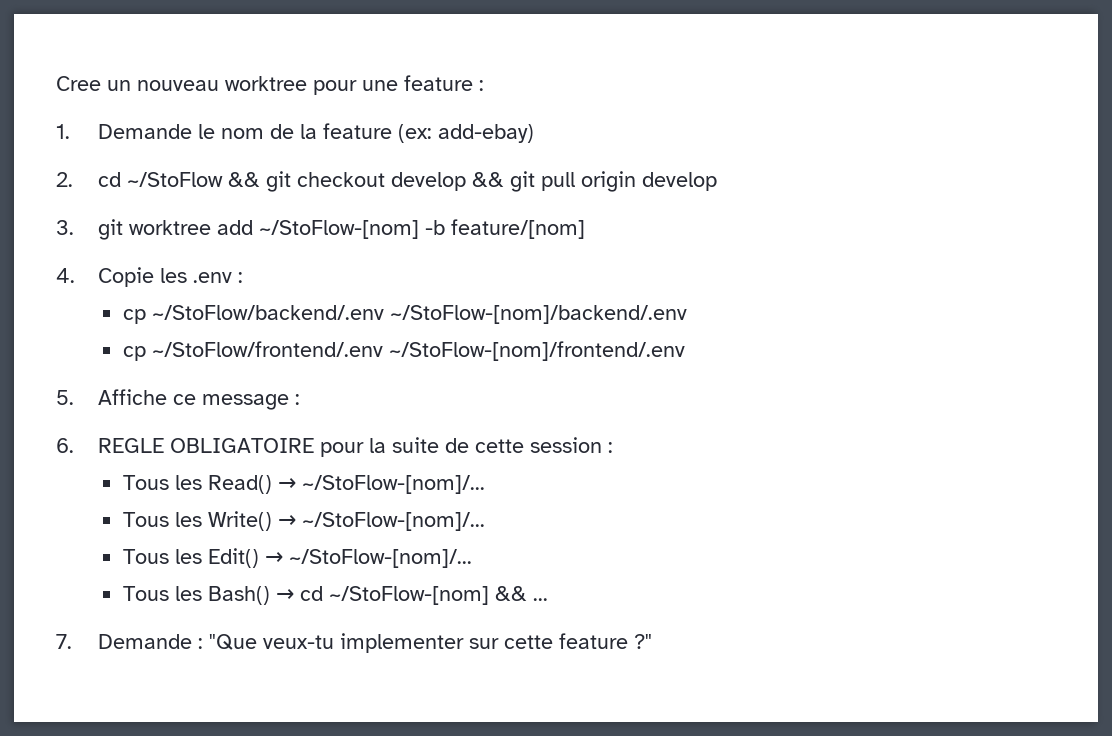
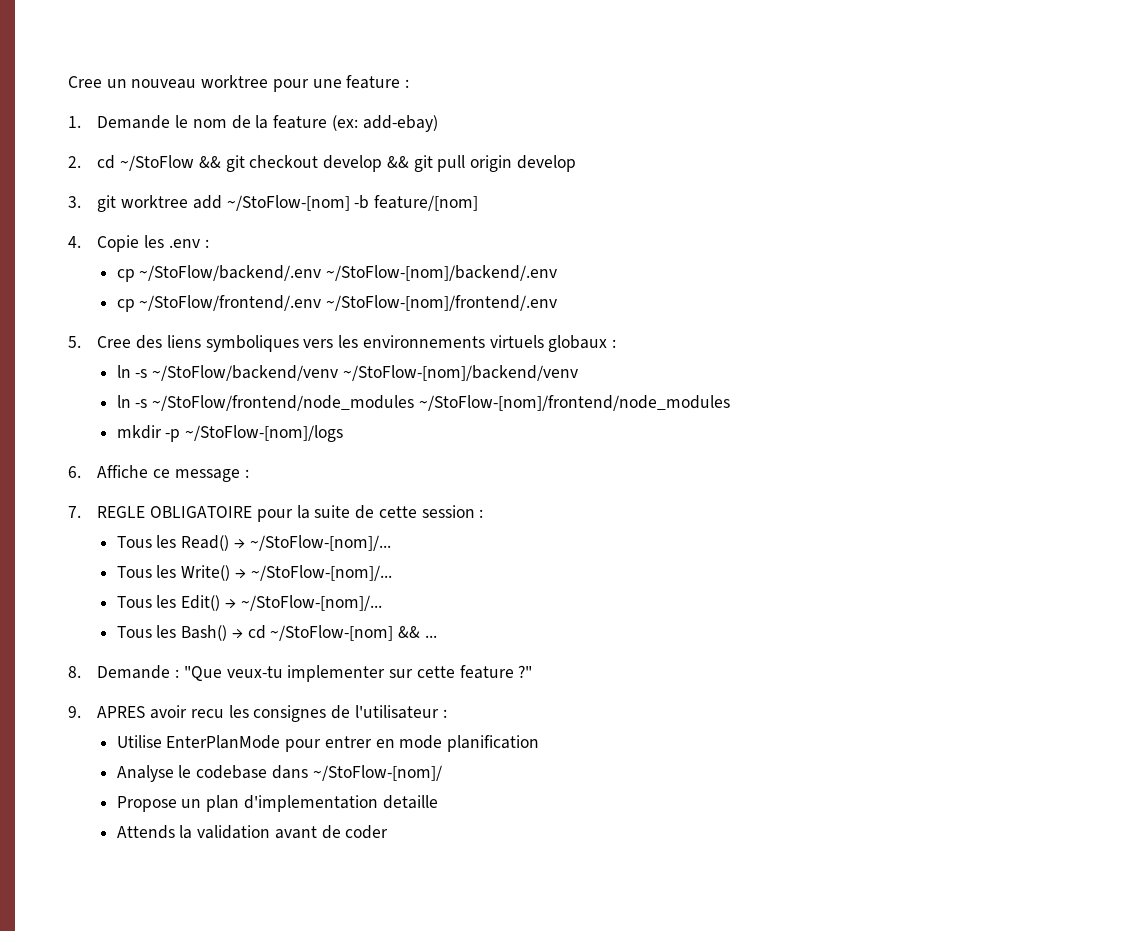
- 5. Affiche ce message :
+ 5. Cree des liens symboliques vers les environnements virtuels globaux :
+ ln -s ~/StoFlow/backend/venv ~/StoFlow-[nom]/backend/venv
+ ln -s ~/StoFlow/frontend/node_modules ~/StoFlow-[nom]/frontend/node_modules
+ mkdir -p ~/StoFlow-[nom]/logs
+ 6. Affiche ce message :
- 6. REGLE OBLIGATOIRE pour la suite de cette session :
+ 7. REGLE OBLIGATOIRE pour la suite de cette session :
- 7. Demande : "Que veux-tu implementer sur cette feature ?"
+ 8. Demande : "Que veux-tu implementer sur cette feature ?"
+ 9. APRES avoir recu les consignes de l'utilisateur :
+ Utilise EnterPlanMode pour entrer en mode planification
+ Analyse le codebase dans ~/StoFlow-[nom]/
+ Propose un plan d'implementation detaille
+ Attends la validation avant de coder

